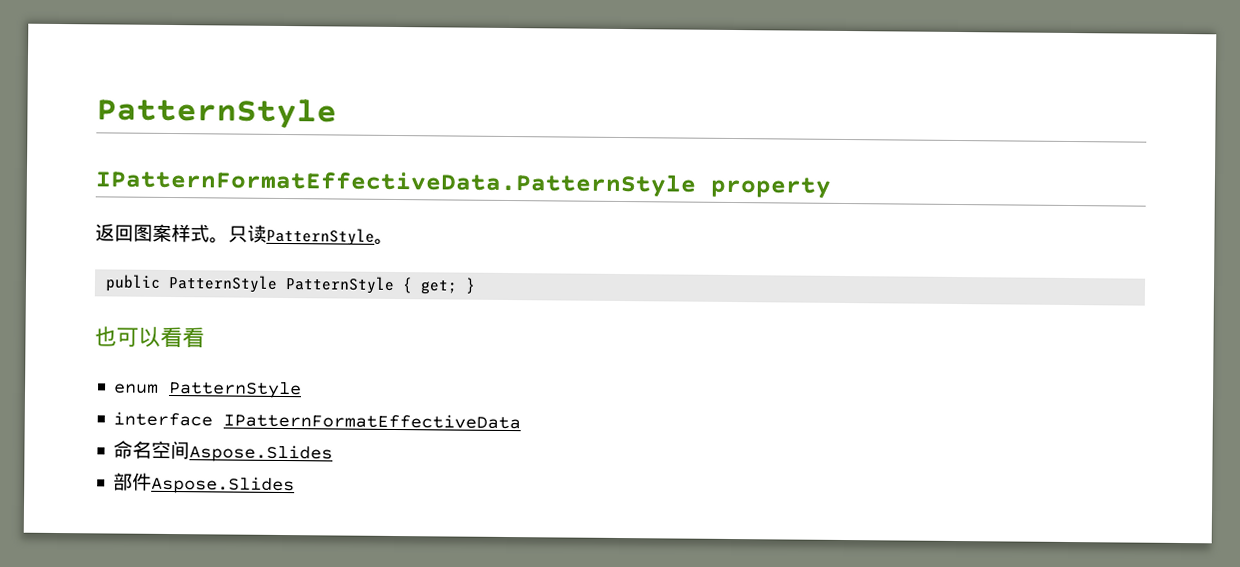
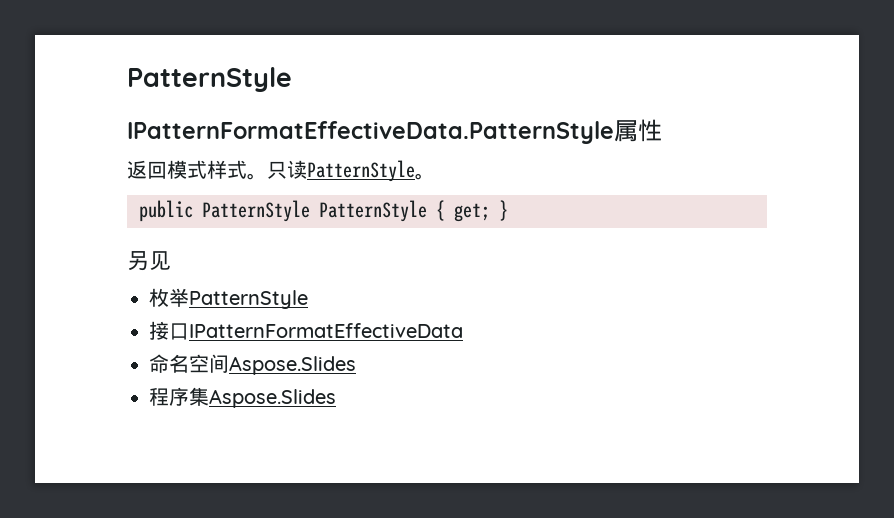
- IPatternFormatEffectiveData.PatternStyle property
+ IPatternFormatEffectiveData.PatternStyle属性
- 返回图案样式。
+ 返回模式样式。
- 也可以看看
- enum PatternStyle
- interface IPatternFormatEffectiveData
+ 另见
+ 枚举PatternStyle
+ 接口IPatternFormatEffectiveData
- 部件Aspose.Slides
+ 程序集Aspose.Slides

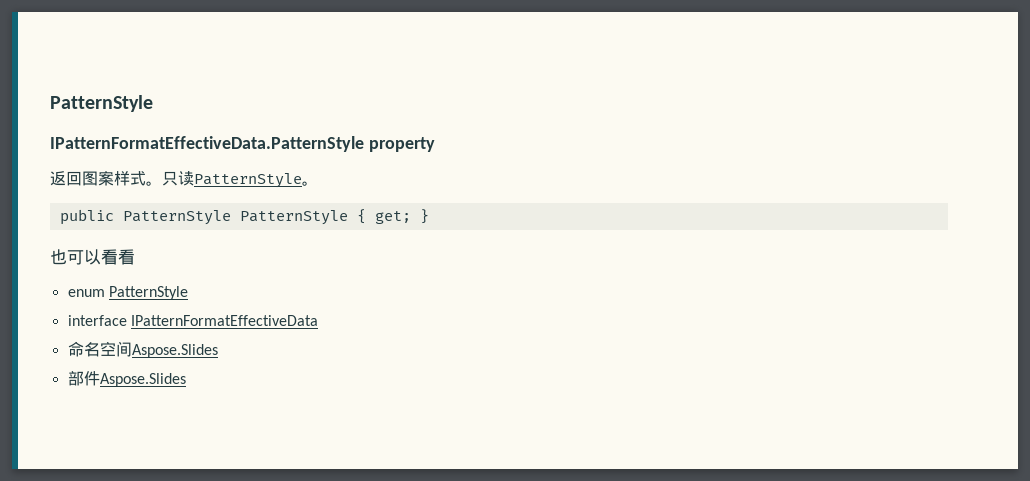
- IPatternFormatEffectiveData.PatternStyle属性
+ IPatternFormatEffectiveData.PatternStyle property
- 返回模式样式。
+ 返回图案样式。
- 另见
- 枚举PatternStyle
- 接口IPatternFormatEffectiveData
+ 也可以看看
+ enum PatternStyle
+ interface IPatternFormatEffectiveData
- 程序集Aspose.Slides
+ 部件Aspose.Slides

